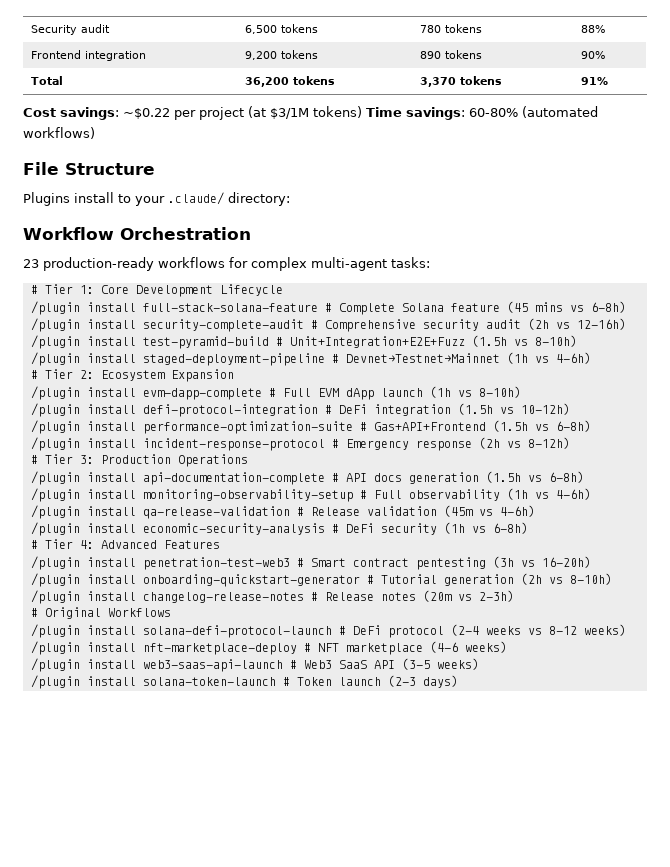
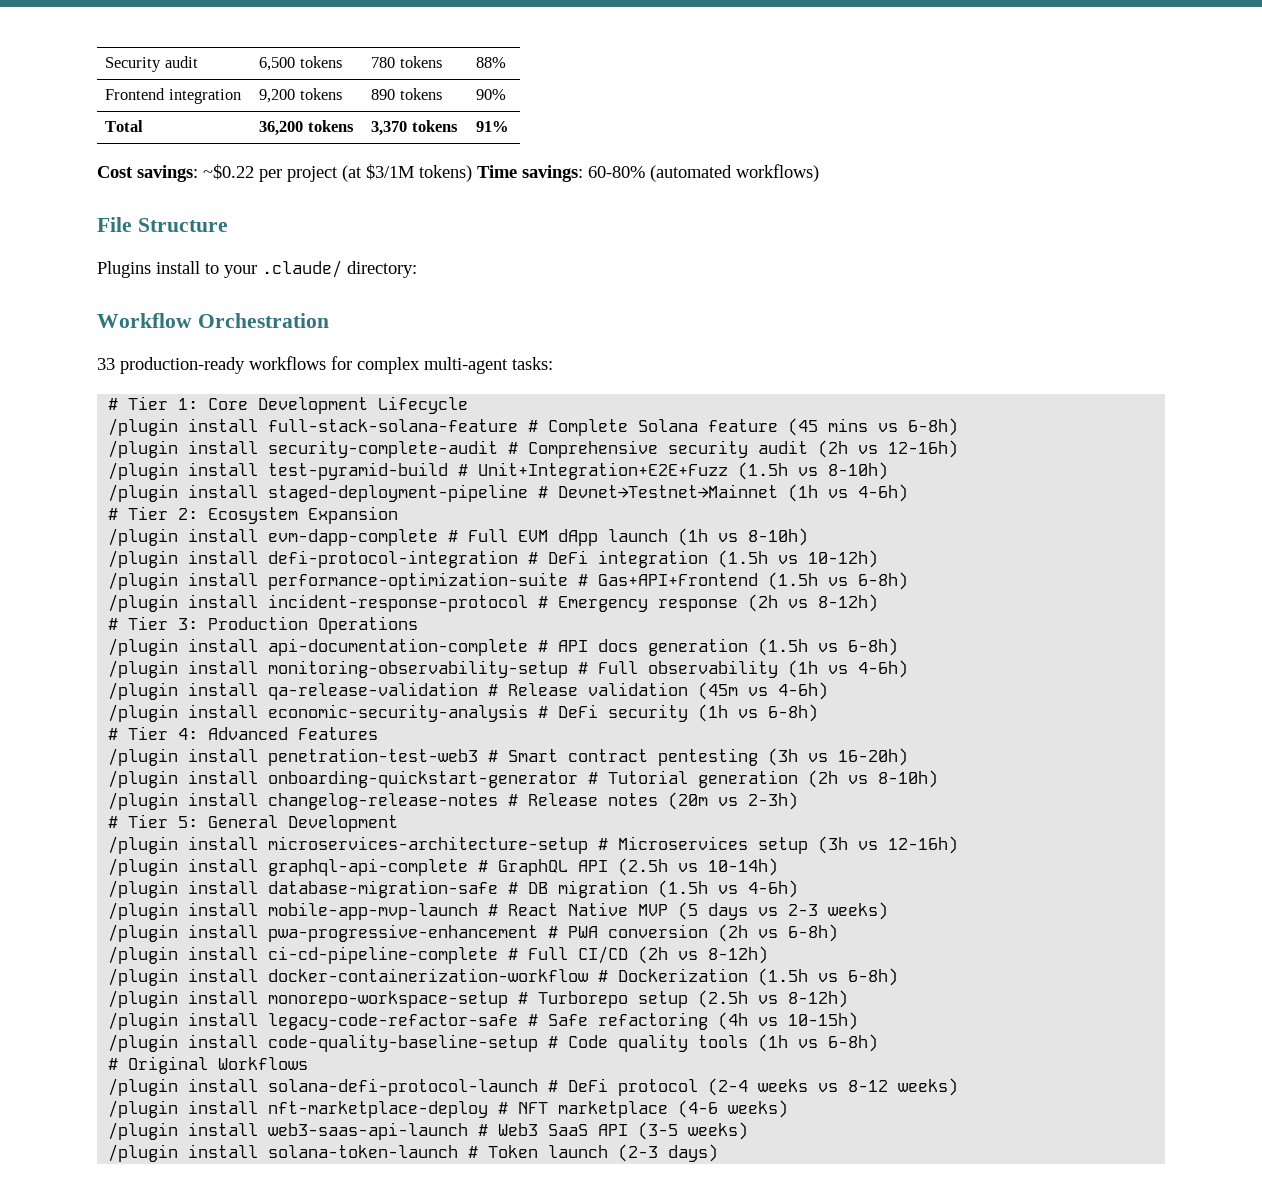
- 23 production-ready workflows for complex multi-agent tasks:
+ 33 production-ready workflows for complex multi-agent tasks:
+ # Tier 5: General Development
+ /plugin install microservices-architecture-setup # Microservices setup (3h vs 12-16h)
+ /plugin install graphql-api-complete # GraphQL API (2.5h vs 10-14h)
+ /plugin install database-migration-safe # DB migration (1.5h vs 4-6h)
+ /plugin install mobile-app-mvp-launch # React Native MVP (5 days vs 2-3 weeks)
+ /plugin install pwa-progressive-enhancement # PWA conversion (2h vs 6-8h)
+ /plugin install ci-cd-pipeline-complete # Full CI/CD (2h vs 8-12h)
+ /plugin install docker-containerization-workflow # Dockerization (1.5h vs 6-8h)
+ /plugin install monorepo-workspace-setup # Turborepo setup (2.5h vs 8-12h)
+ /plugin install legacy-code-refactor-safe # Safe refactoring (4h vs 10-15h)
+ /plugin install code-quality-baseline-setup # Code quality tools (1h vs 6-8h)

